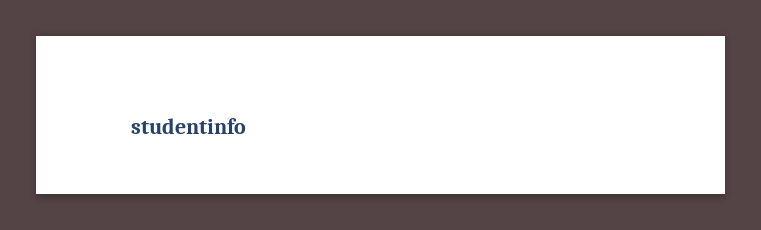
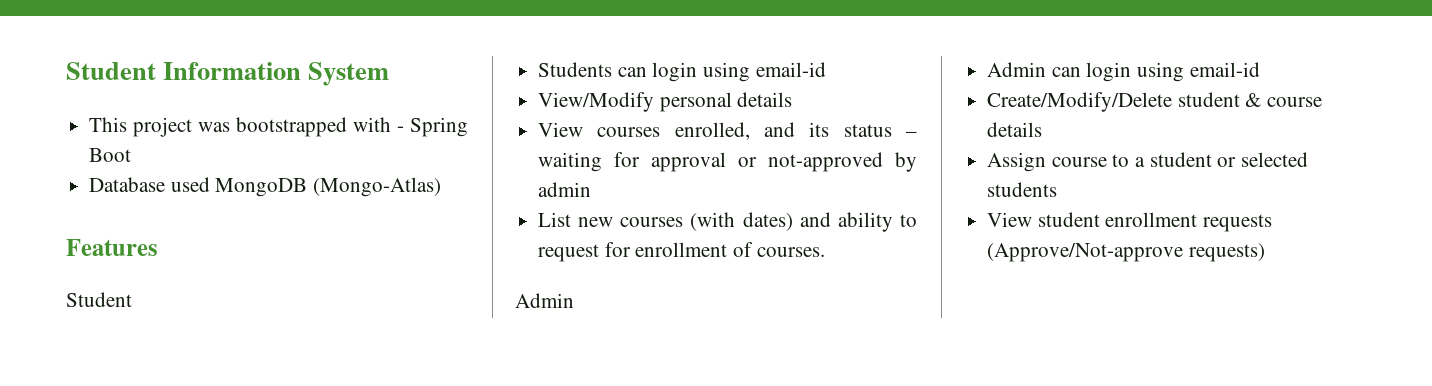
- studentinfo
+ Student Information System
+ This project was bootstrapped with - Spring Boot
+ Database used MongoDB (Mongo-Atlas)
+ Features
+ Student
+ Students can login using email-id
+ View/Modify personal details
+ View courses enrolled, and its status – waiting for approval or not-approved by admin
+ List new courses (with dates) and ability to request for enrollment of courses.
+ Admin
+ Admin can login using email-id
+ Create/Modify/Delete student & course details
+ Assign course to a student or selected students
+ View student enrollment requests (Approve/Not-approve requests)

